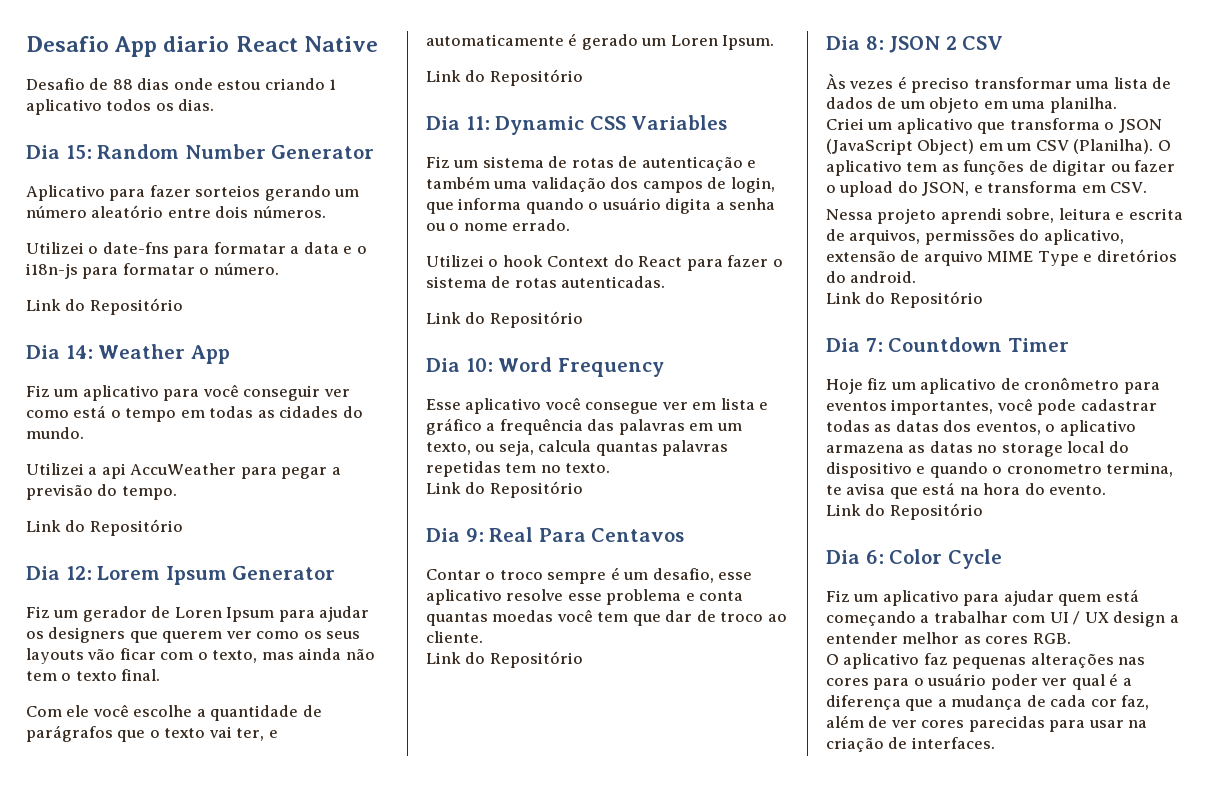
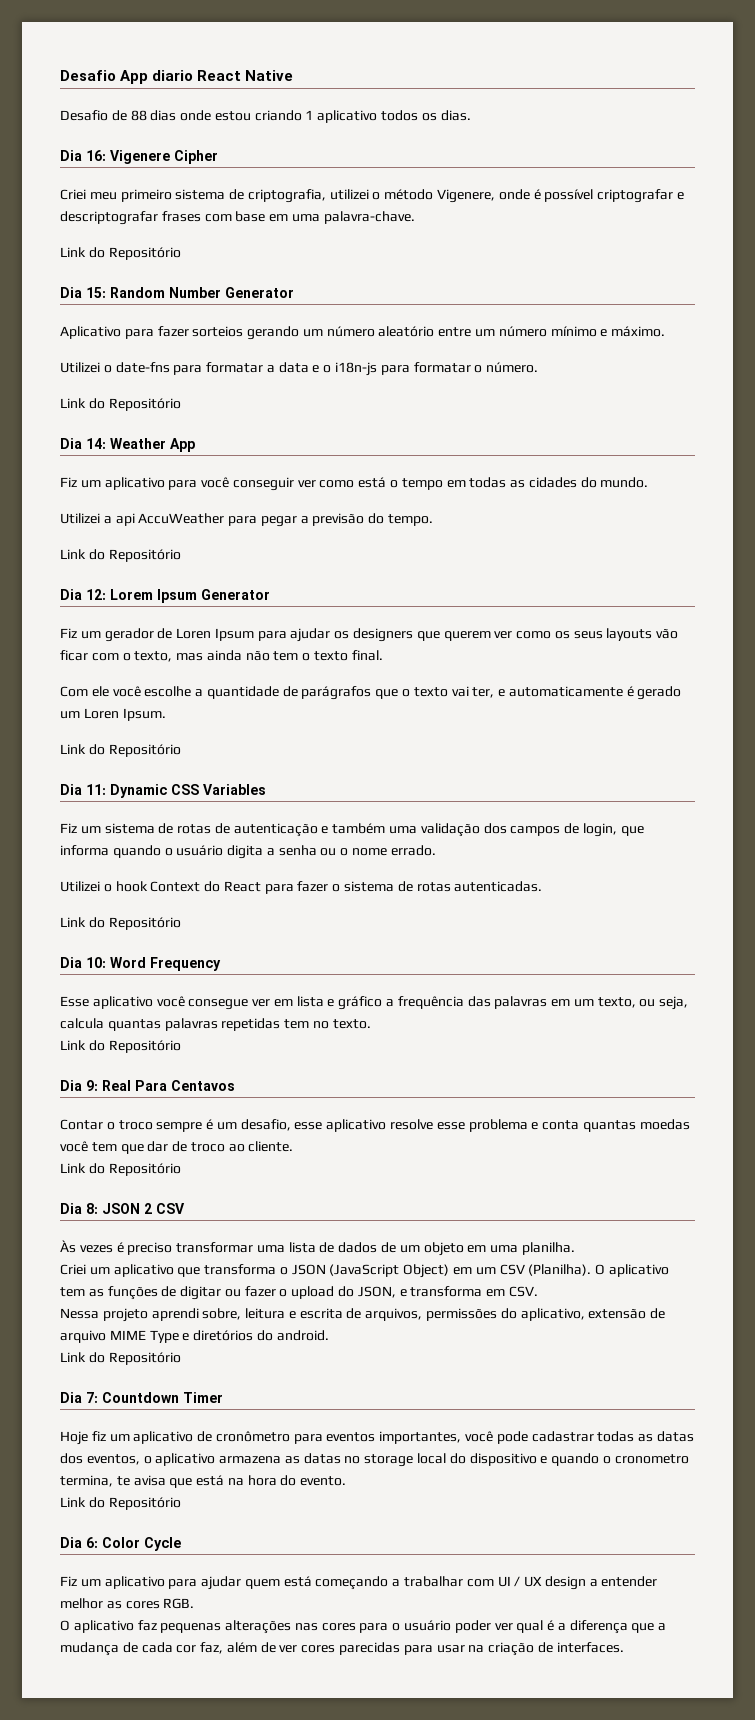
+ Dia 16: Vigenere Cipher
+ Criei meu primeiro sistema de criptografia, utilizei o método Vigenere, onde é possível criptografar e descriptografar frases com base em uma palavra-chave.
+ Link do Repositório
- Aplicativo para fazer sorteios gerando um número aleatório entre dois números.
+ Aplicativo para fazer sorteios gerando um número aleatório entre um número mínimo e máximo.

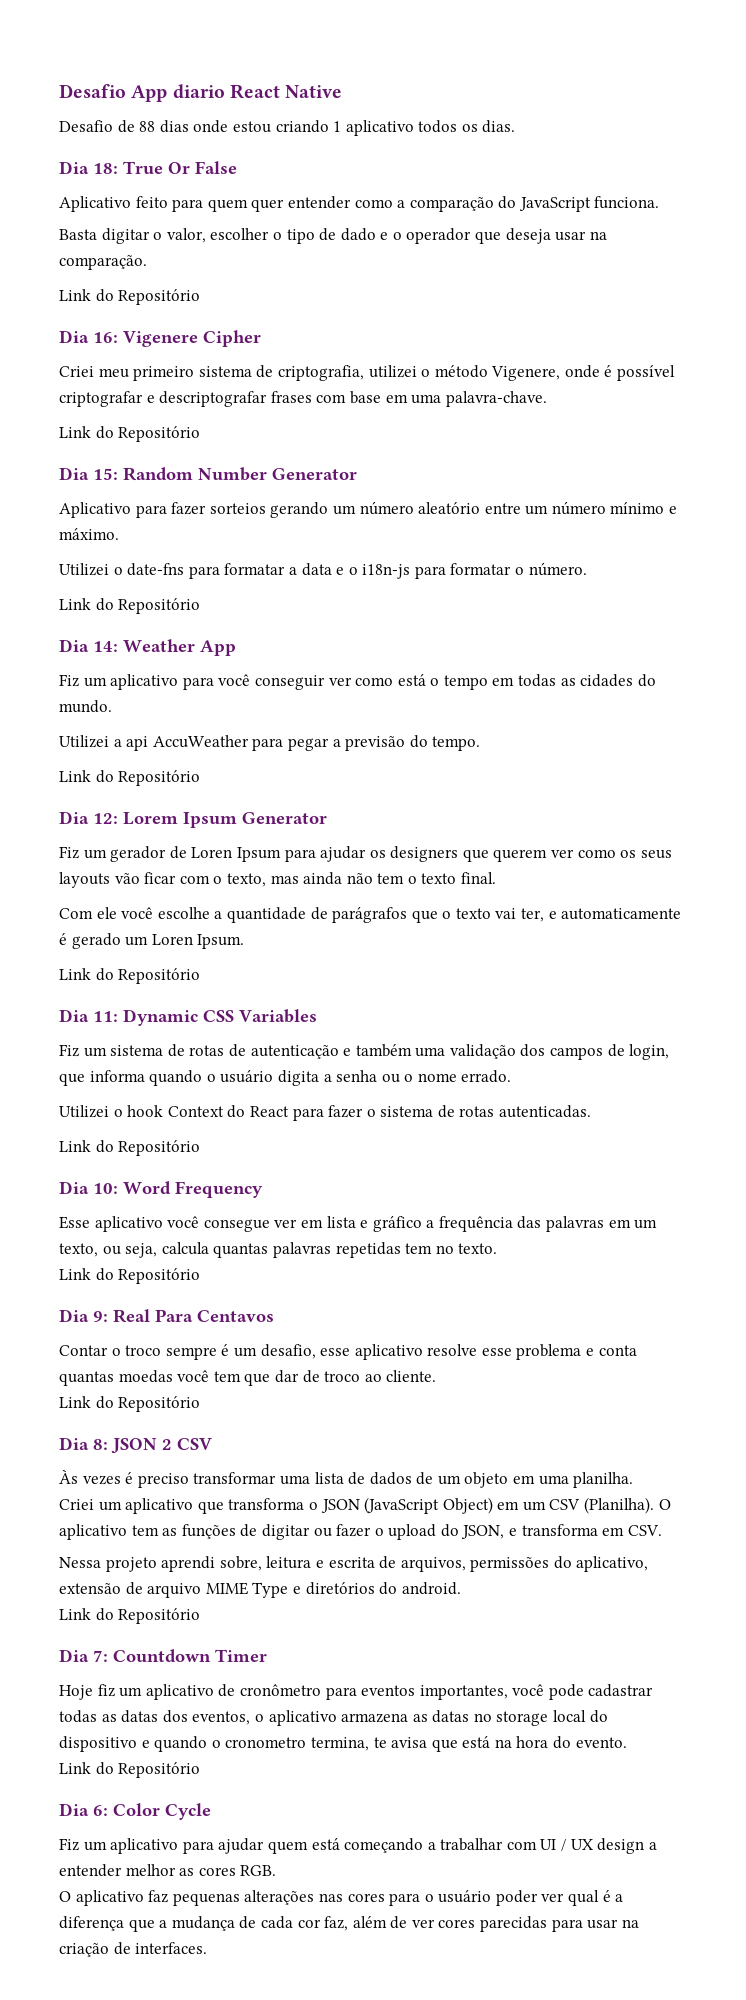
+ Dia 18: True Or False
+ Aplicativo feito para quem quer entender como a comparação do JavaScript funciona.
+ Basta digitar o valor, escolher o tipo de dado e o operador que deseja usar na comparação.
+ Link do Repositório

